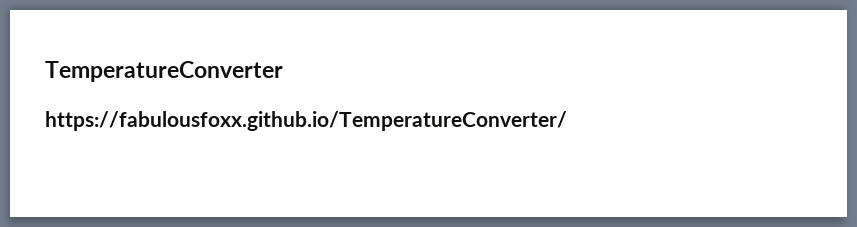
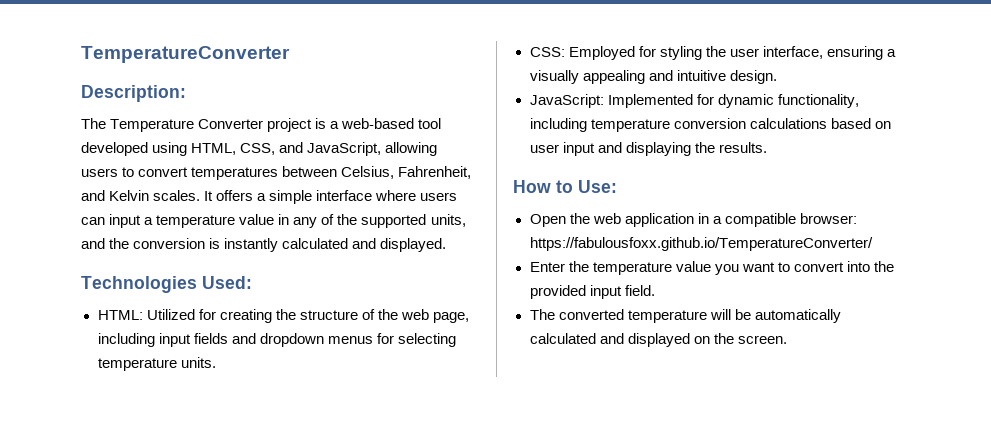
- https://fabulousfoxx.github.io/TemperatureConverter/
+ Description:
+ The Temperature Converter project is a web-based tool developed using HTML, CSS, and JavaScript, allowing users to convert temperatures between Celsius, Fahrenheit, and Kelvin scales. It offers a simple interface where users can input a temperature value in any of the supported units, and the conversion is instantly calculated and displayed.
+ Technologies Used:
+ HTML: Utilized for creating the structure of the web page, including input fields and dropdown menus for selecting temperature units.
+ CSS: Employed for styling the user interface, ensuring a visually appealing and intuitive design.
+ JavaScript: Implemented for dynamic functionality, including temperature conversion calculations based on user input and displaying the results.
+ How to Use:
+ Open the web application in a compatible browser: https://fabulousfoxx.github.io/TemperatureConverter/
+ Enter the temperature value you want to convert into the provided input field.
+ The converted temperature will be automatically calculated and displayed on the screen.

